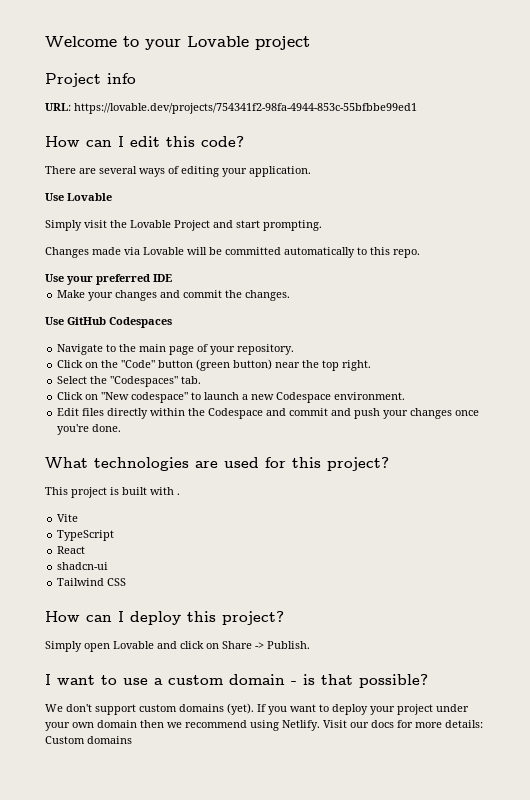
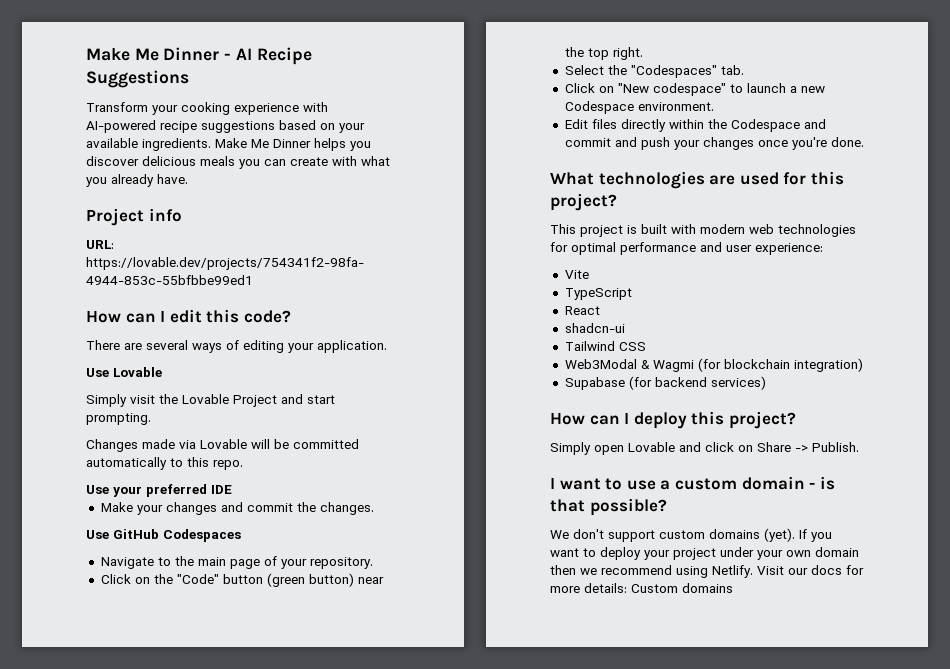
- Welcome to your Lovable project
+ Make Me Dinner - AI Recipe Suggestions
+ Transform your cooking experience with AI-powered recipe suggestions based on your available ingredients. Make Me Dinner helps you discover delicious meals you can create with what you already have.
- This project is built with .
+ This project is built with modern web technologies for optimal performance and user experience:
+ Web3Modal & Wagmi (for blockchain integration)
+ Supabase (for backend services)

